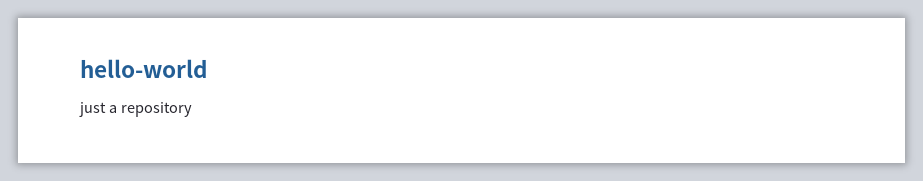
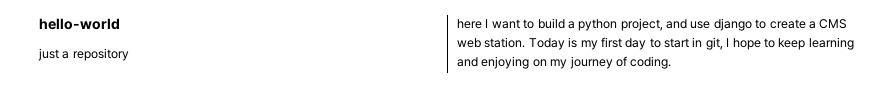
+ here I want to build a python project, and use django to create a CMS web station. Today is my first day to start in git, I hope to keep learning and enjoying on my journey of coding.

